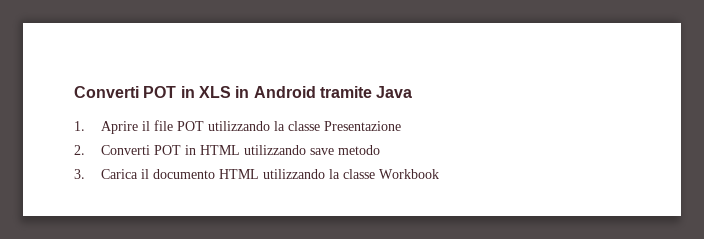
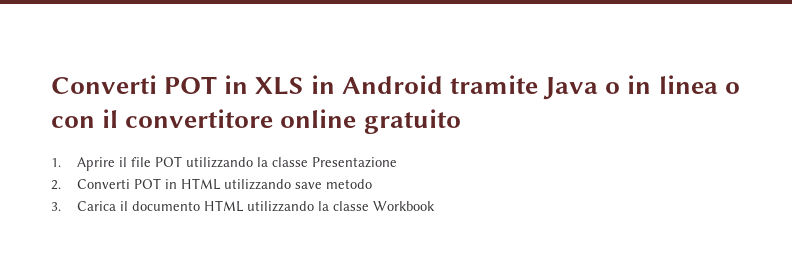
- Converti POT in XLS in Android tramite Java
+ Converti POT in XLS in Android tramite Java o in linea o con il convertitore online gratuito

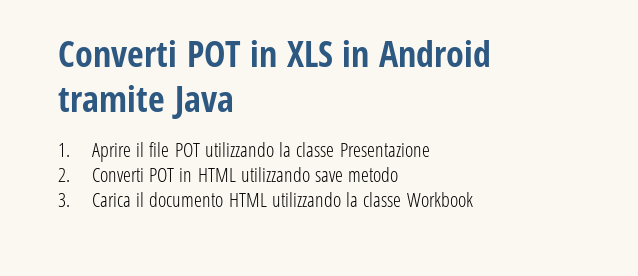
- Converti POT in XLS in Android tramite Java o in linea o con il convertitore online gratuito
+ Converti POT in XLS in Android tramite Java

